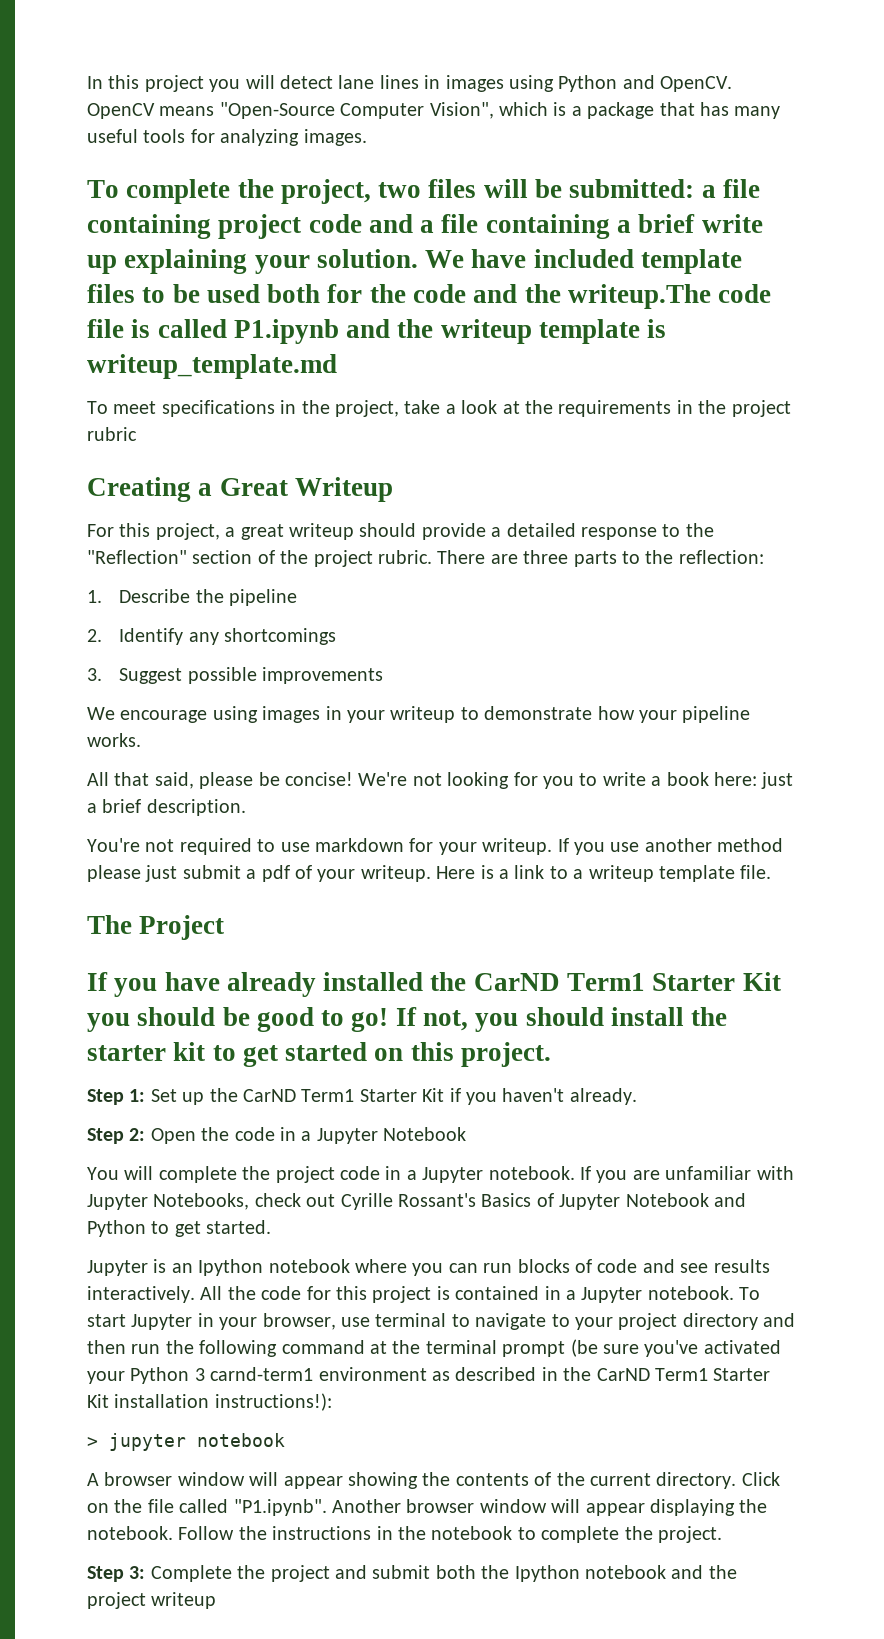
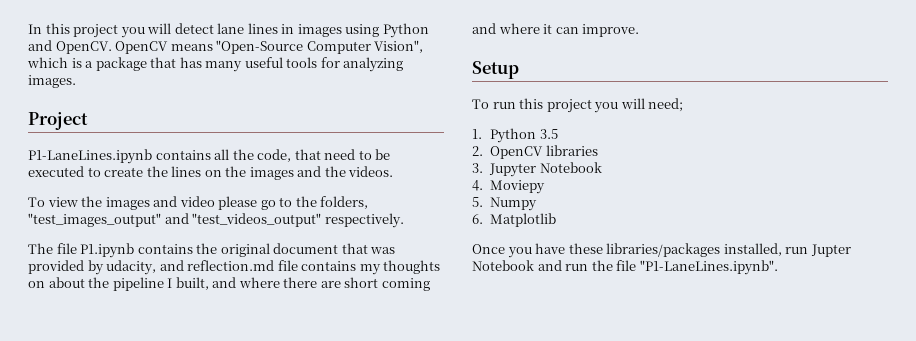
- To complete the project, two files will be submitted: a file containing project code and a file containing a brief write up explaining your solution. We have included template files to be used both for the code and the writeup.The code file is called P1.ipynb and the writeup template is writeup_template.md
- To meet specifications in the project, take a look at the requirements in the project rubric
- Creating a Great Writeup
- For this project, a great writeup should provide a detailed response to the "Reflection" section of the project rubric. There are three parts to the reflection:
- 1. Describe the pipeline
- 2. Identify any shortcomings
- 3. Suggest possible improvements
- We encourage using images in your writeup to demonstrate how your pipeline works.
- All that said, please be concise! We're not looking for you to write a book here: just a brief description.
- You're not required to use markdown for your writeup. If you use another method please just submit a pdf of your writeup. Here is a link to a writeup template file.
- The Project
- If you have already installed the CarND Term1 Starter Kit you should be good to go! If not, you should install the starter kit to get started on this project.
- Step 1: Set up the CarND Term1 Starter Kit if you haven't already.
- Step 2: Open the code in a Jupyter Notebook
- You will complete the project code in a Jupyter notebook. If you are unfamiliar with Jupyter Notebooks, check out Cyrille Rossant's Basics of Jupyter Notebook and Python to get started.
- Jupyter is an Ipython notebook where you can run blocks of code and see results interactively. All the code for this project is contained in a Jupyter notebook. To start Jupyter in your browser, use terminal to navigate to your project directory and then run the following command at the terminal prompt (be sure you've activated your Python 3 carnd-term1 environment as described in the CarND Term1 Starter Kit installation instructions!):
- > jupyter notebook
- A browser window will appear showing the contents of the current directory. Click on the file called "P1.ipynb". Another browser window will appear displaying the notebook. Follow the instructions in the notebook to complete the project.
- Step 3: Complete the project and submit both the Ipython notebook and the project writeup
+ Project
+ P1-LaneLines.ipynb contains all the code, that need to be executed to create the lines on the images and the videos.
+ To view the images and video please go to the folders, "test_images_output" and "test_videos_output" respectively.
+ The file P1.ipynb contains the original document that was provided by udacity, and reflection.md file contains my thoughts on about the pipeline I built, and where there are short coming and where it can improve.
+ Setup
+ To run this project you will need;
+ 1. Python 3.5
+ 2. OpenCV libraries
+ 3. Jupyter Notebook
+ 4. Moviepy
+ 5. Numpy
+ 6. Matplotlib
+ Once you have these libraries/packages installed, run Jupter Notebook and run the file "P1-LaneLines.ipynb".

